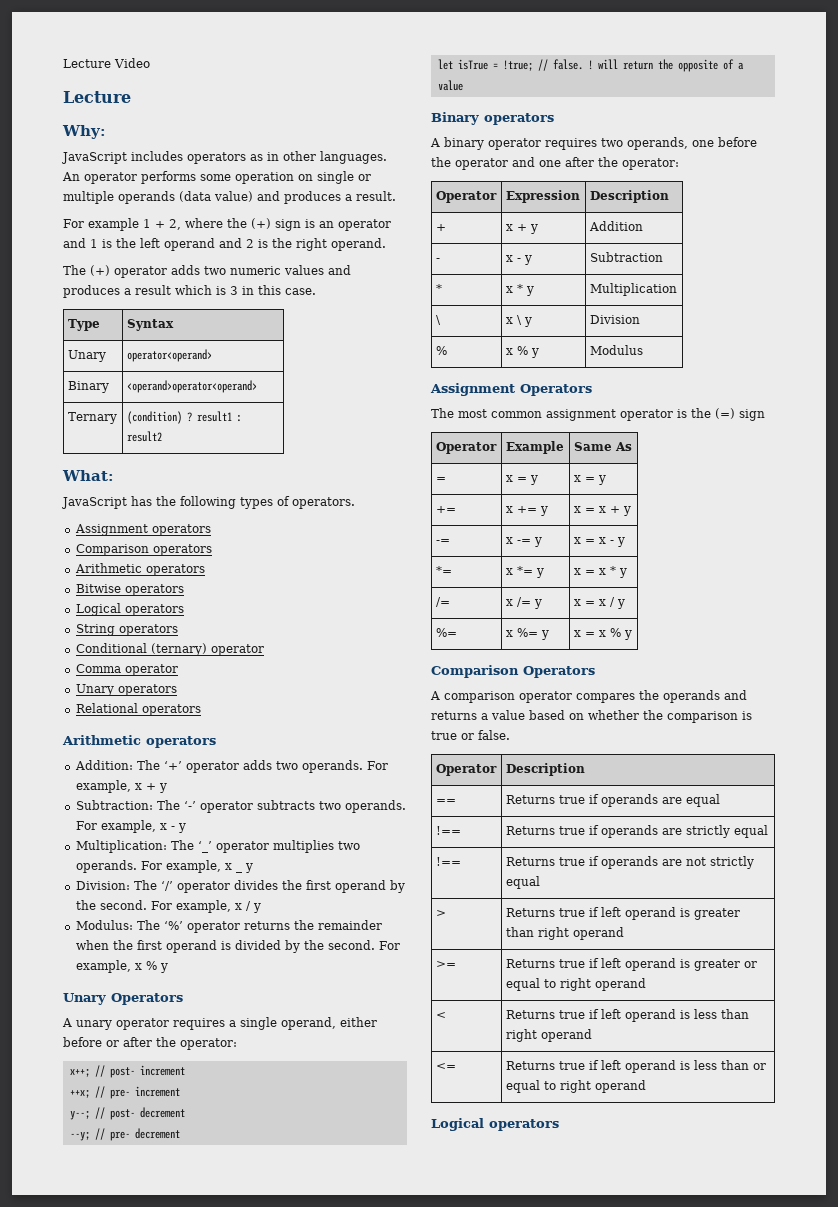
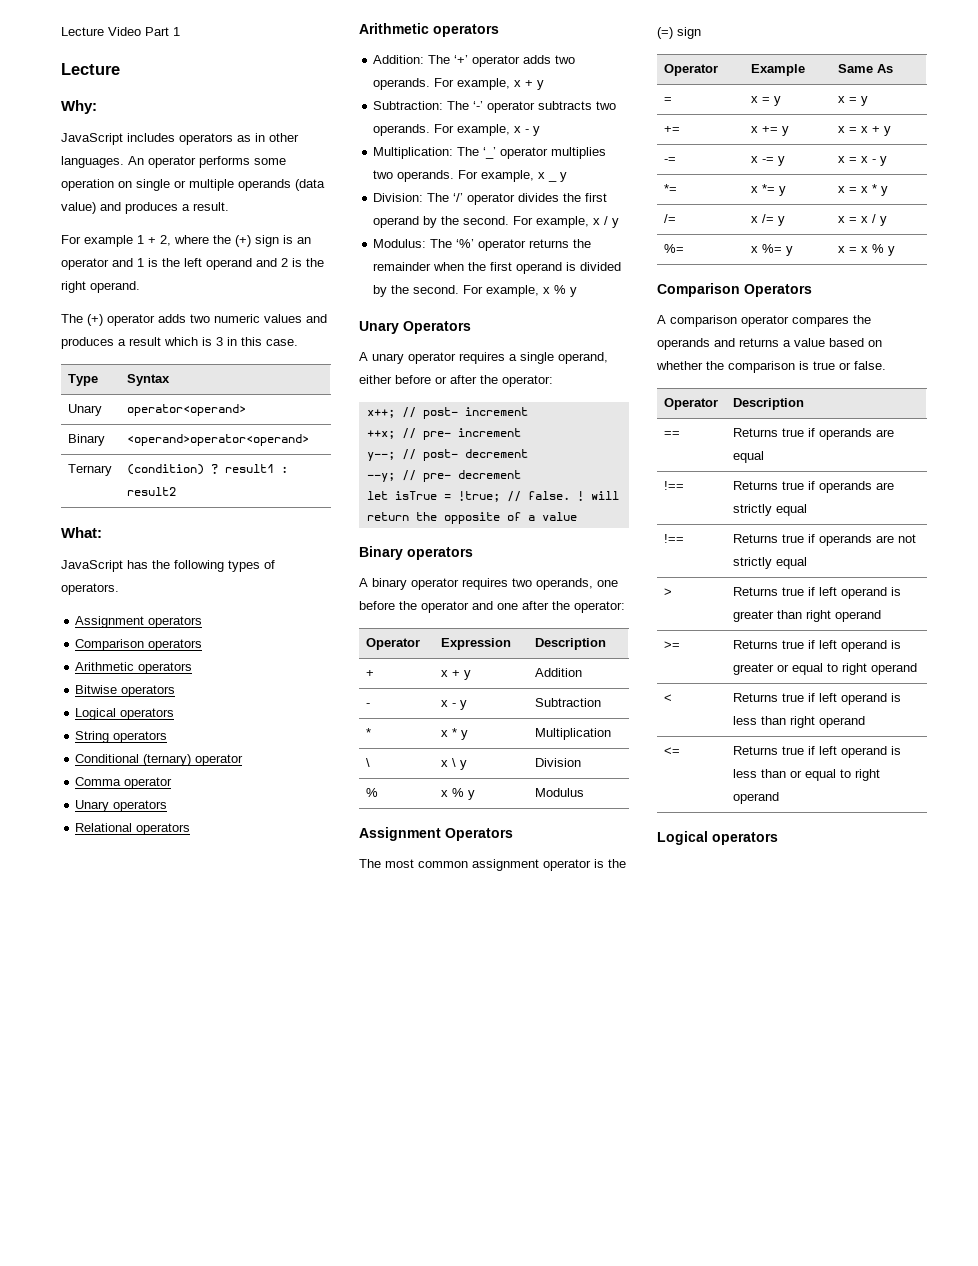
- Lecture Video
+ Lecture Video Part 1

